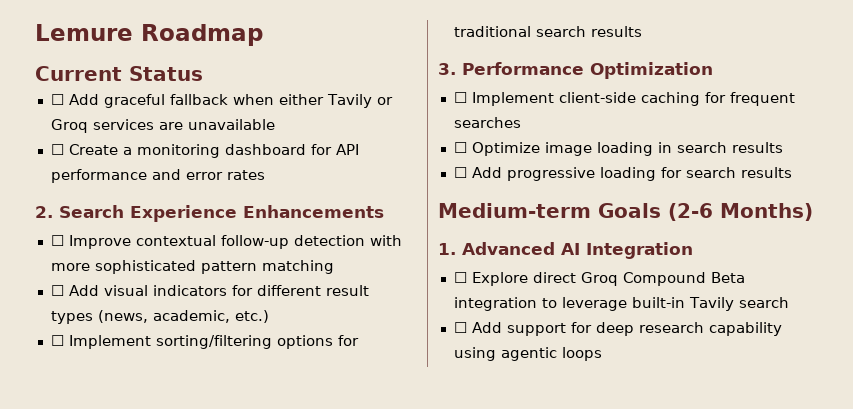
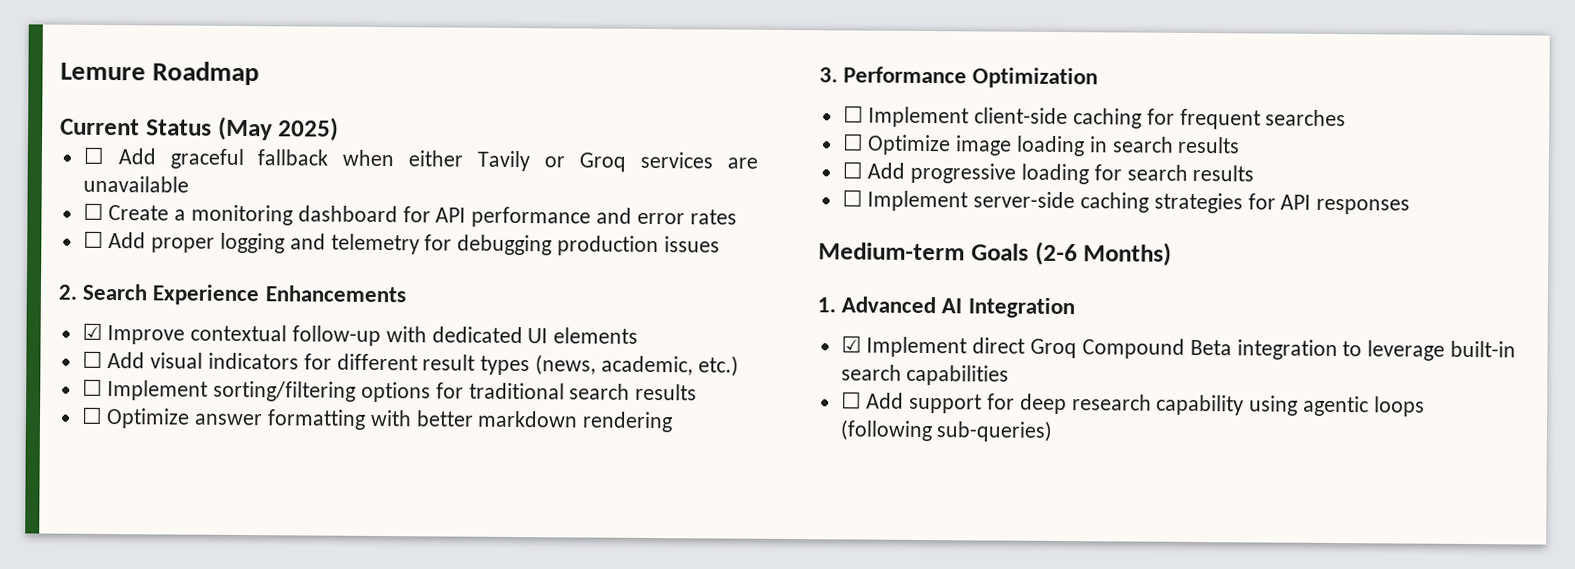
- Current Status
+ Current Status (May 2025)
+ ☐ Add proper logging and telemetry for debugging production issues
- ☐ Improve contextual follow-up detection with more sophisticated pattern matching
+ ☑ Improve contextual follow-up with dedicated UI elements
+ ☐ Optimize answer formatting with better markdown rendering
+ ☐ Implement server-side caching strategies for API responses
- ☐ Explore direct Groq Compound Beta integration to leverage built-in Tavily search
+ ☑ Implement direct Groq Compound Beta integration to leverage built-in search capabilities
- ☐ Add support for deep research capability using agentic loops
+ ☐ Add support for deep research capability using agentic loops (following sub-queries)

